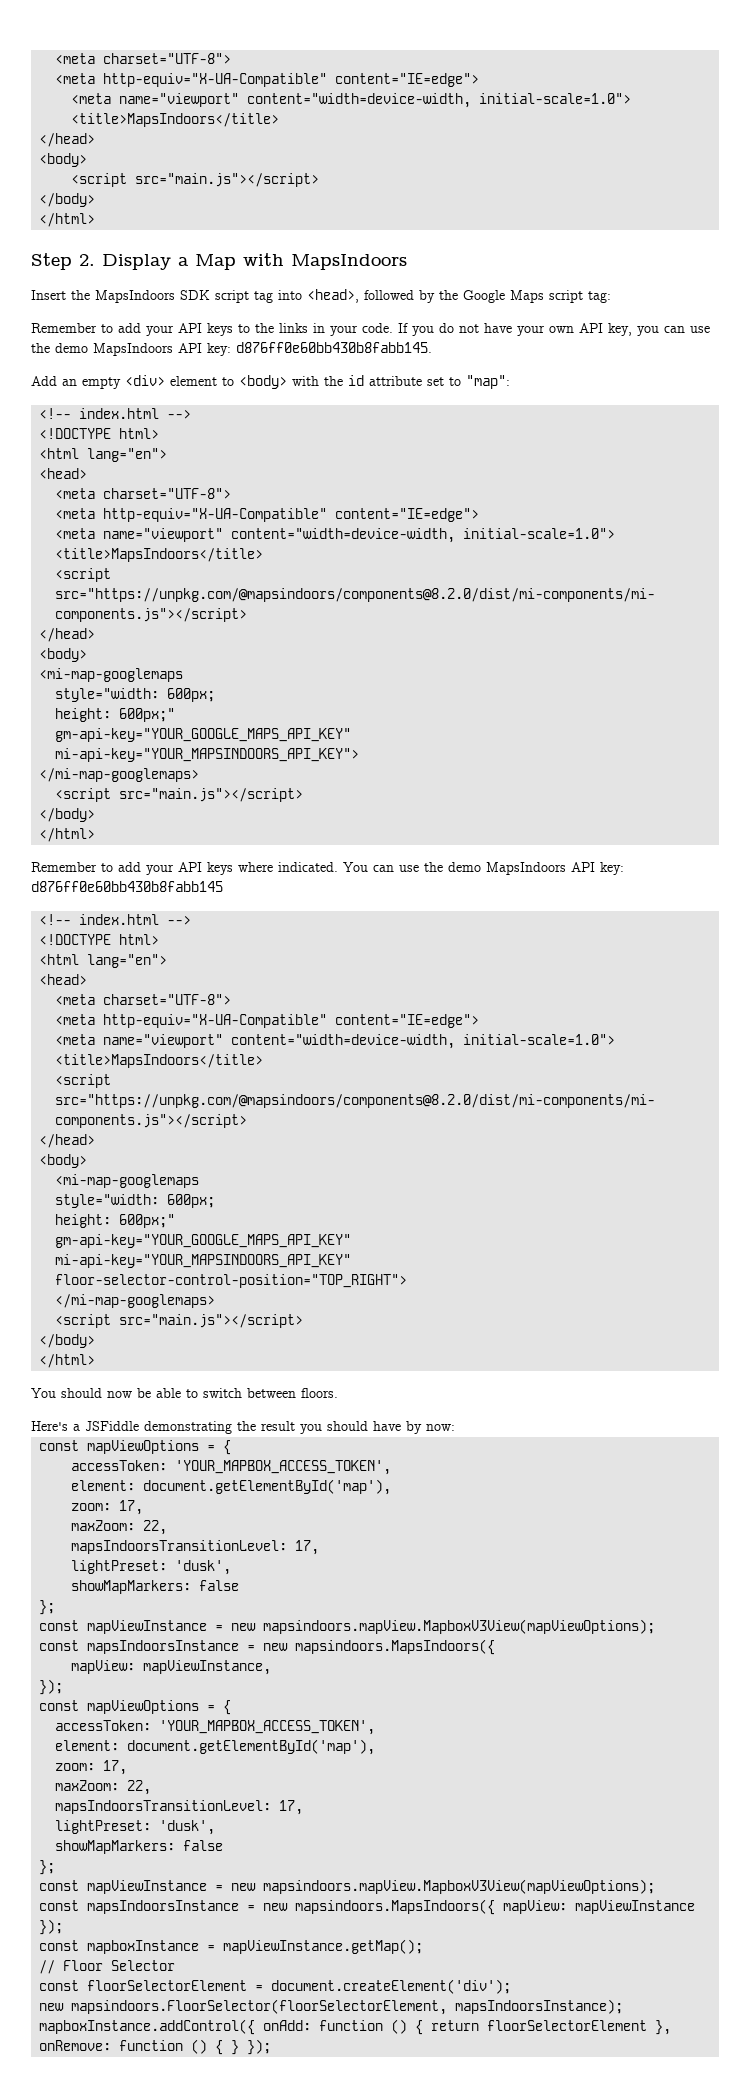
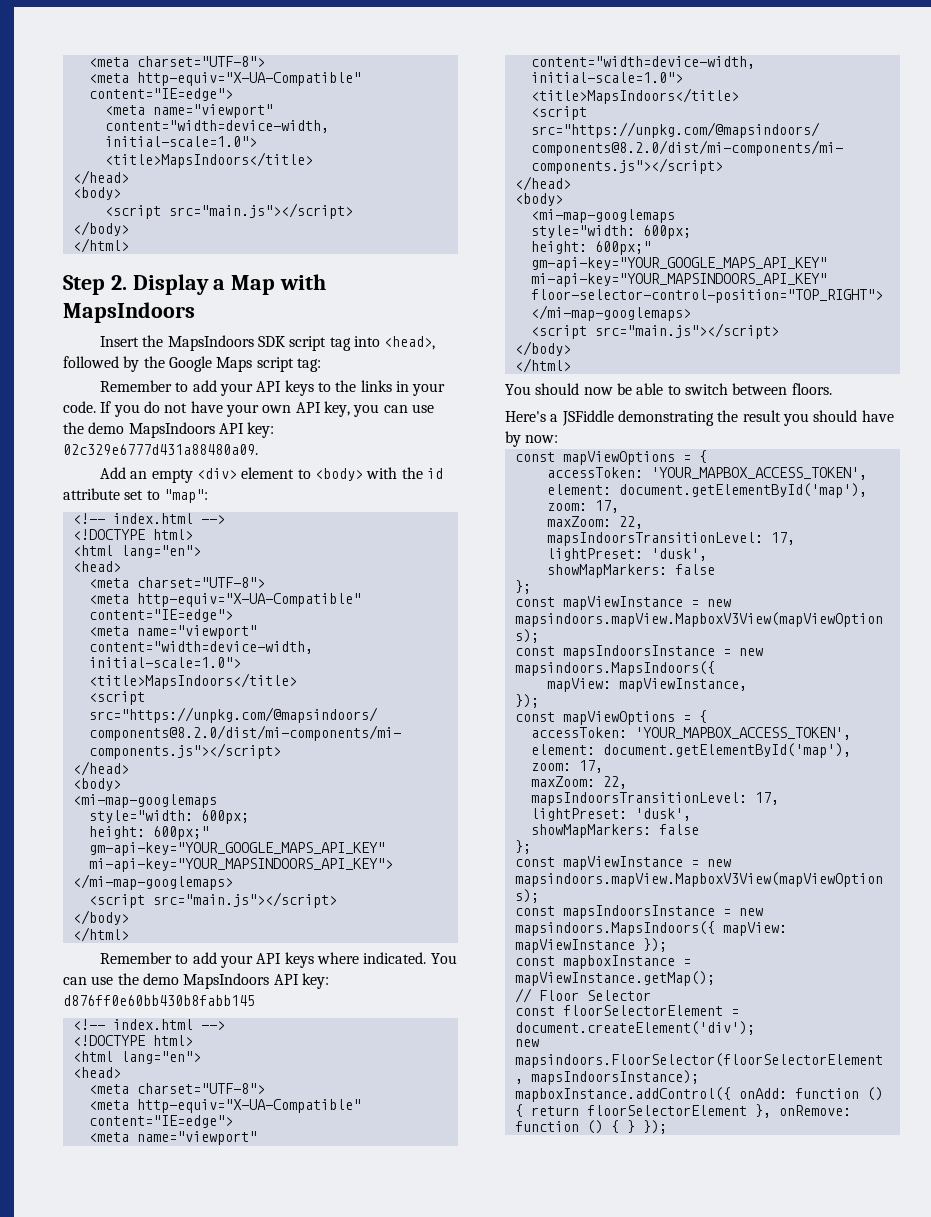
- If you do not have your own API key, you can use the demo MapsIndoors API key: d876ff0e60bb430b8fabb145.
+ If you do not have your own API key, you can use the demo MapsIndoors API key: 02c329e6777d431a88480a09.

